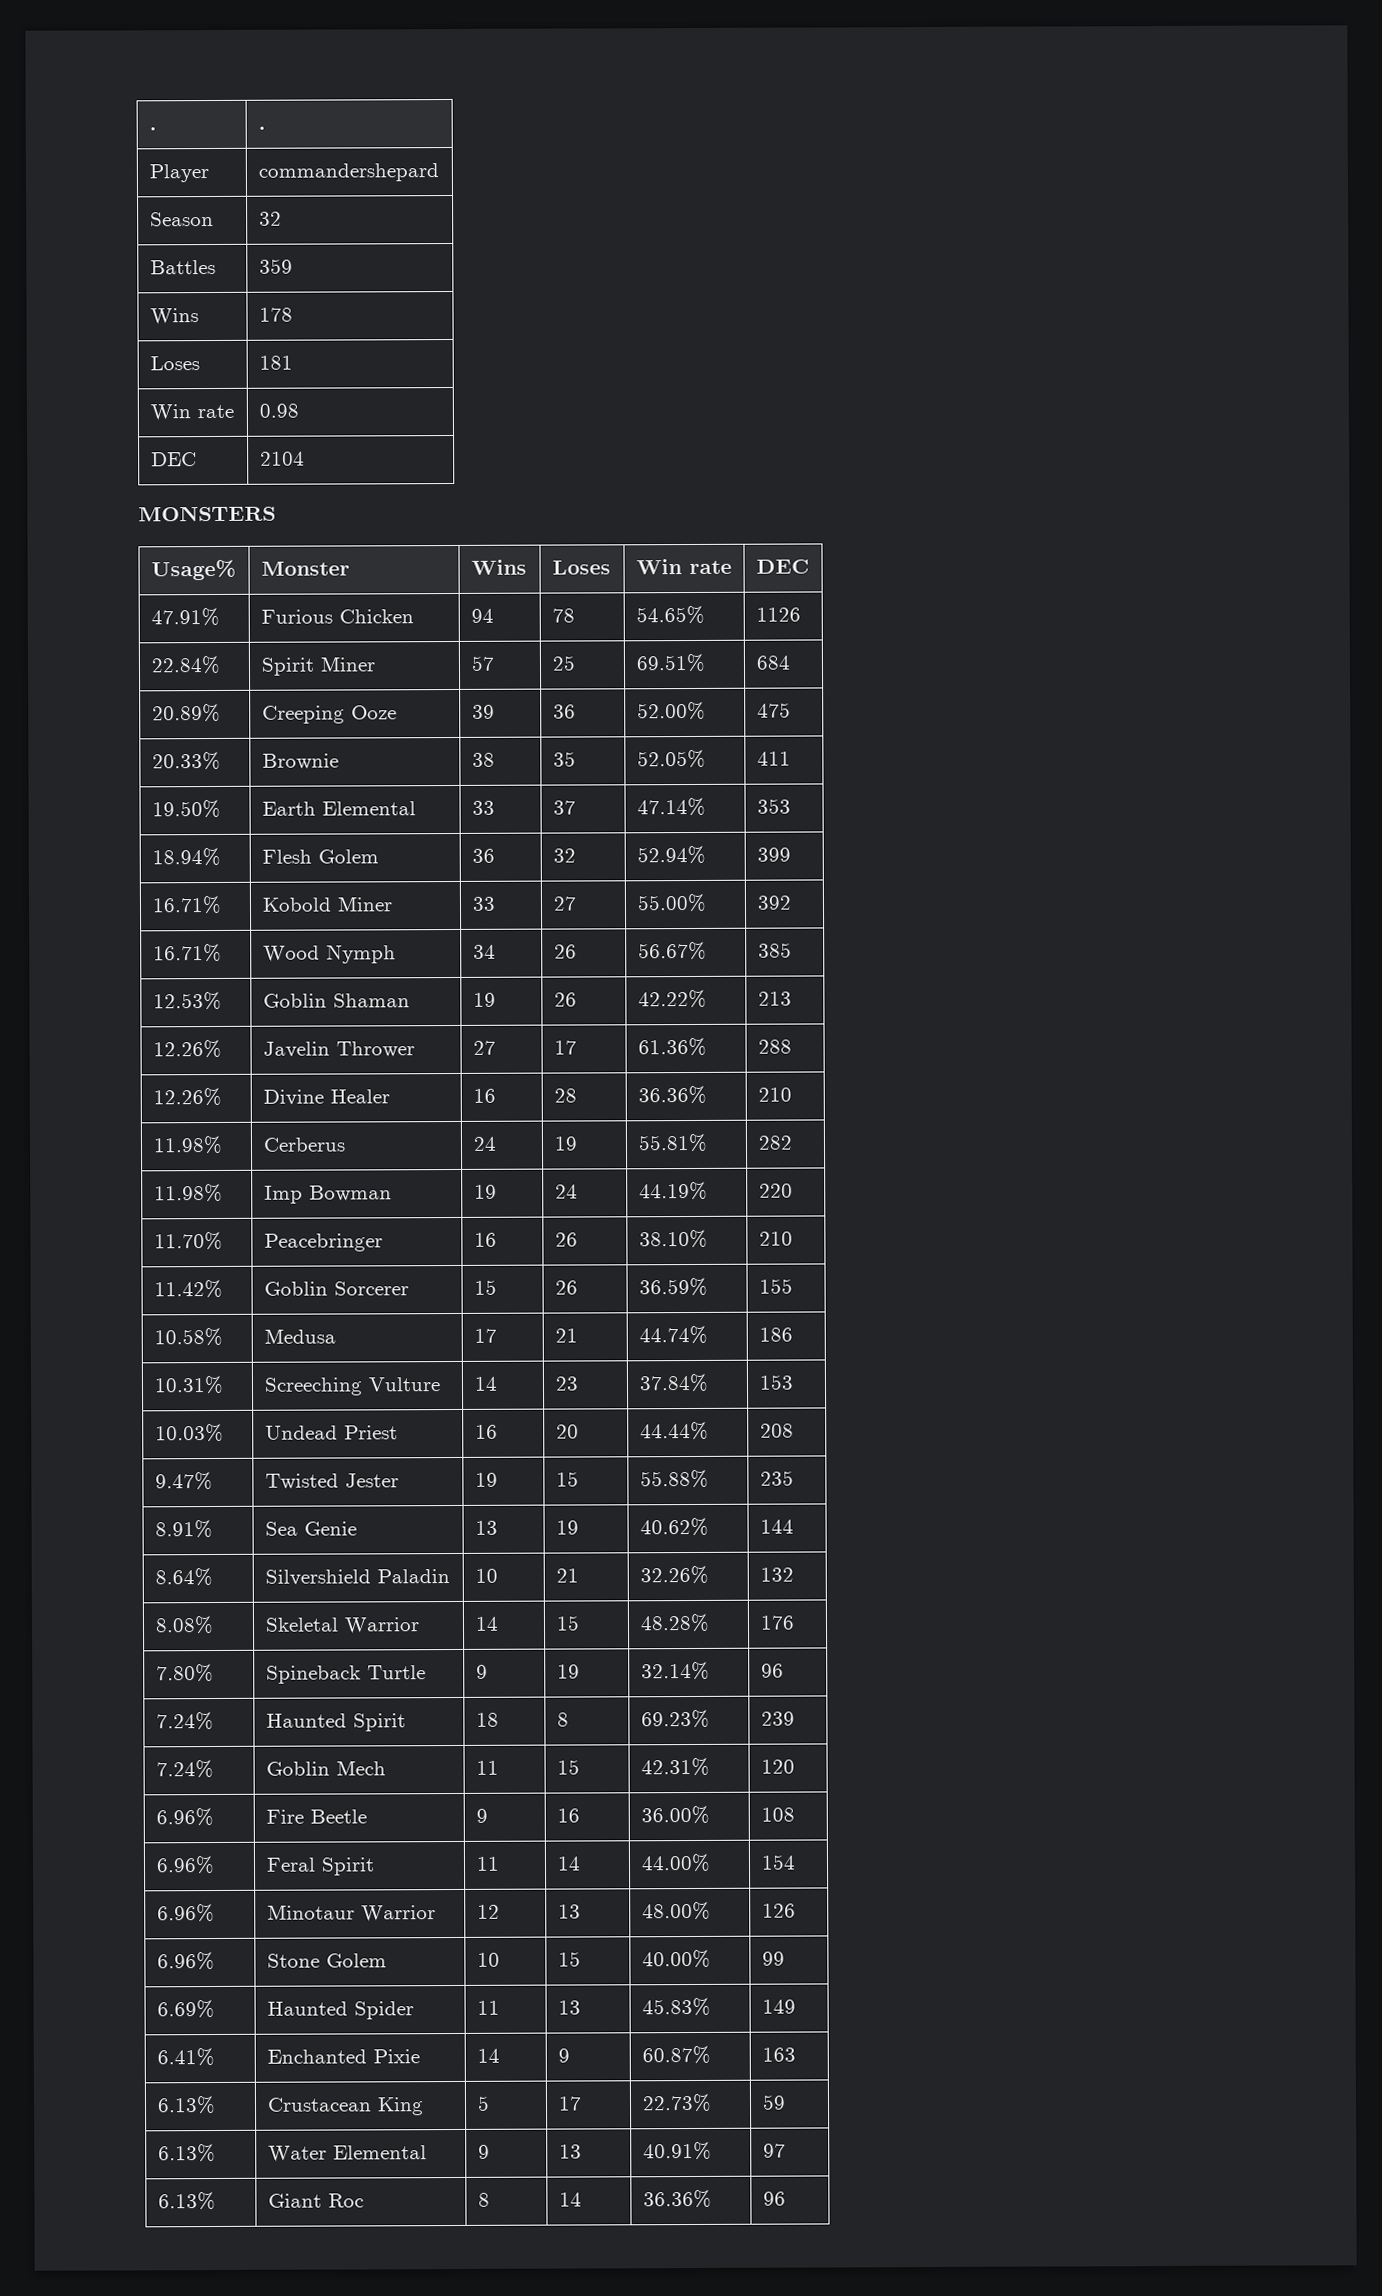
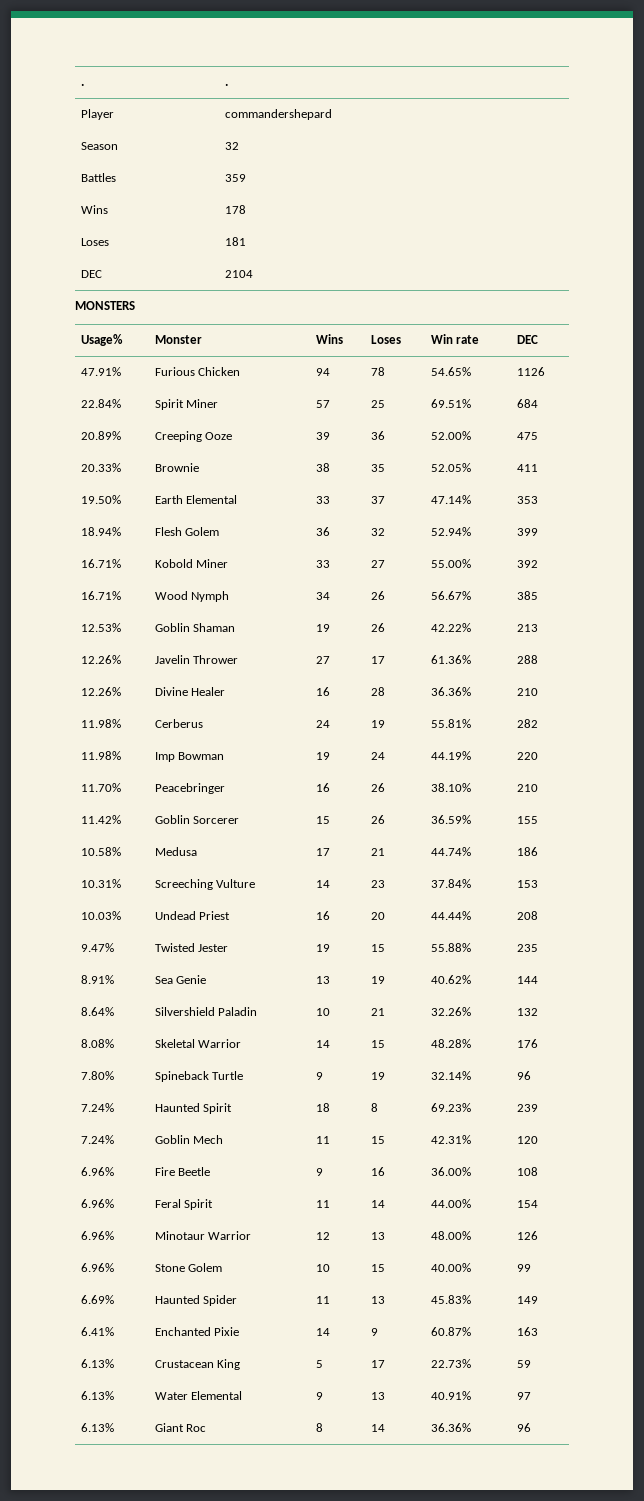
- Win rate | 0.98

